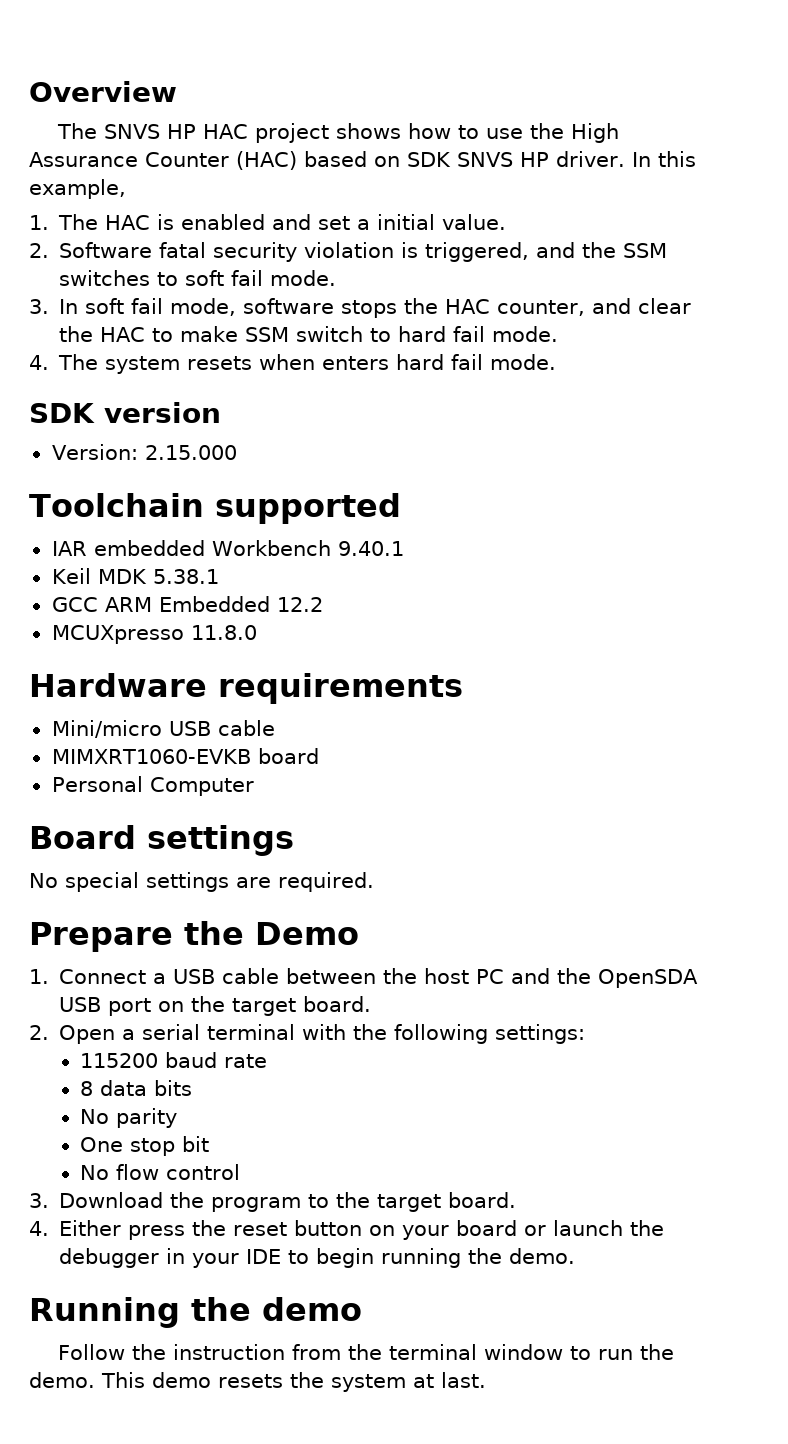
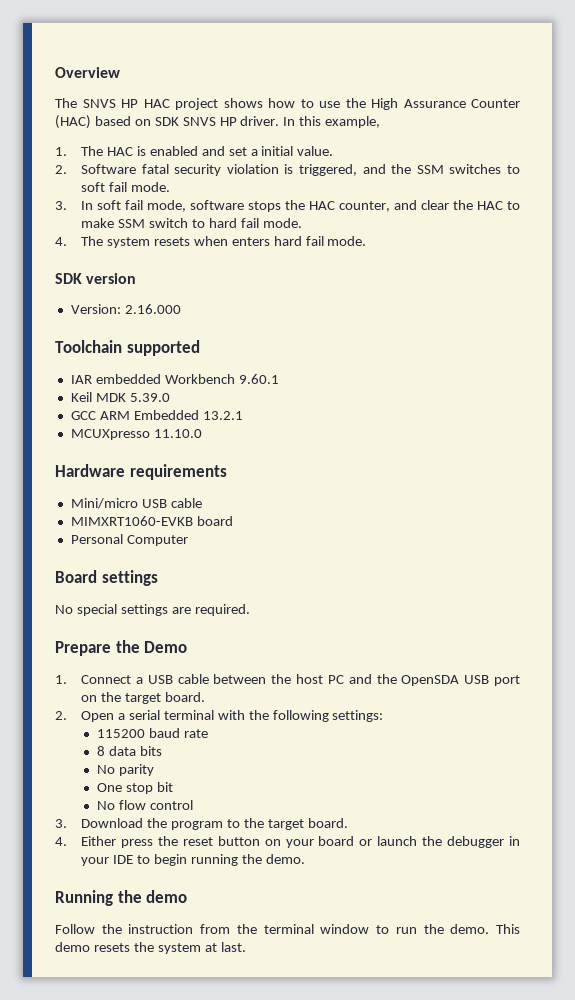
- Version: 2.15.000
+ Version: 2.16.000
- IAR embedded Workbench 9.40.1
+ IAR embedded Workbench 9.60.1
- Keil MDK 5.38.1
+ Keil MDK 5.39.0
- GCC ARM Embedded 12.2
+ GCC ARM Embedded 13.2.1
- MCUXpresso 11.8.0
+ MCUXpresso 11.10.0

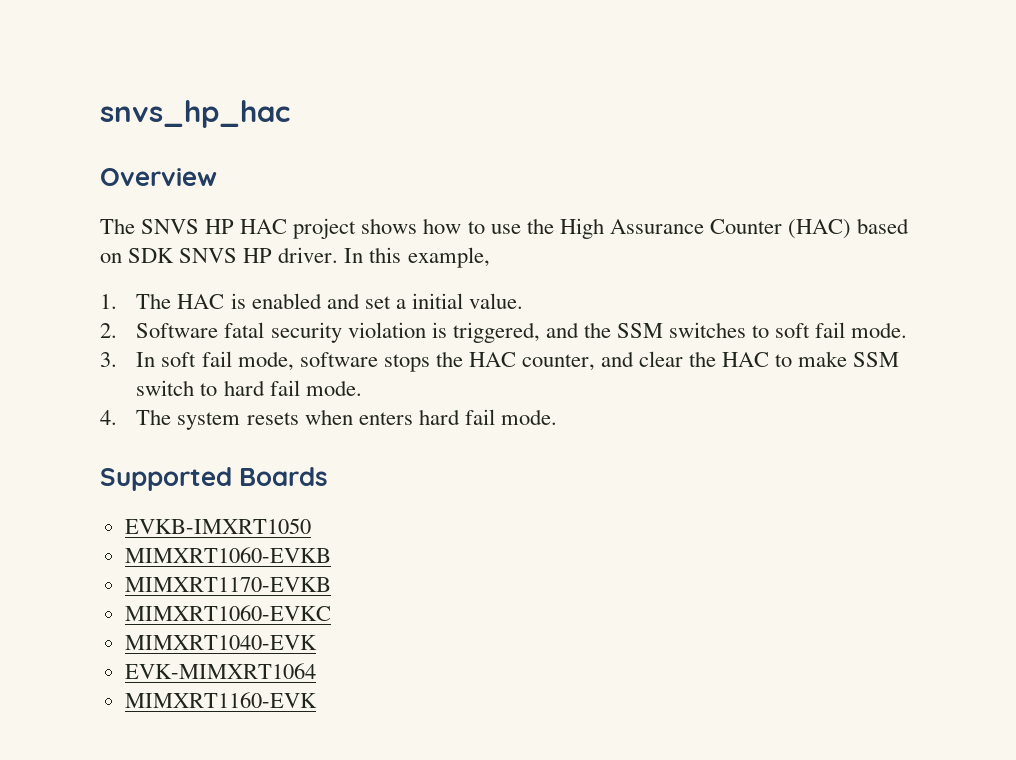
+ snvs_hp_hac
- SDK version
- Version: 2.16.000
- Toolchain supported
- IAR embedded Workbench 9.60.1
- Keil MDK 5.39.0
- GCC ARM Embedded 13.2.1
- MCUXpresso 11.10.0
- Hardware requirements
- Mini/micro USB cable
- MIMXRT1060-EVKB board
- Personal Computer
- Board settings
- No special settings are required.
- Prepare the Demo
- 1. Connect a USB cable between the host PC and the OpenSDA USB port on the target board.
- 2. Open a serial terminal with the following settings:
- 115200 baud rate
- 8 data bits
- No parity
- One stop bit
- No flow control
- 3. Download the program to the target board.
- 4. Either press the reset button on your board or launch the debugger in your IDE to begin running the demo.
- Running the demo
- Follow the instruction from the terminal window to run the demo. This demo resets the system at last.
+ Supported Boards
+ EVKB-IMXRT1050
+ MIMXRT1060-EVKB
+ MIMXRT1170-EVKB
+ MIMXRT1060-EVKC
+ MIMXRT1040-EVK
+ EVK-MIMXRT1064
+ MIMXRT1160-EVK

